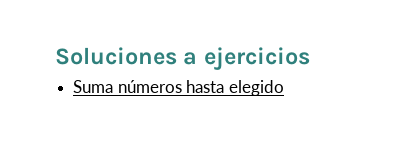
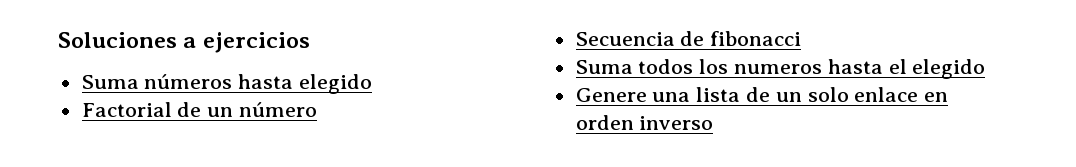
+ Factorial de un número
+ Secuencia de fibonacci
+ Suma todos los numeros hasta el elegido
+ Genere una lista de un solo enlace en orden inverso

